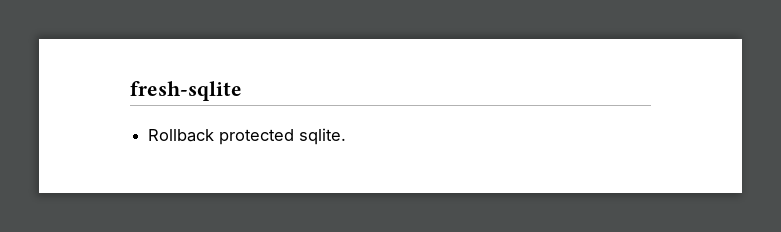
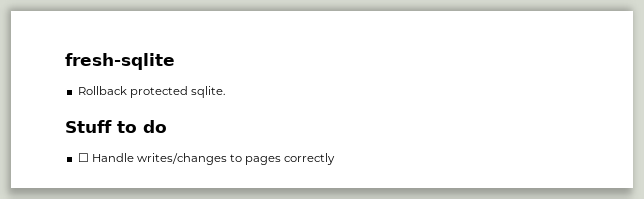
+ Stuff to do
+ ☐ Handle writes/changes to pages correctly

